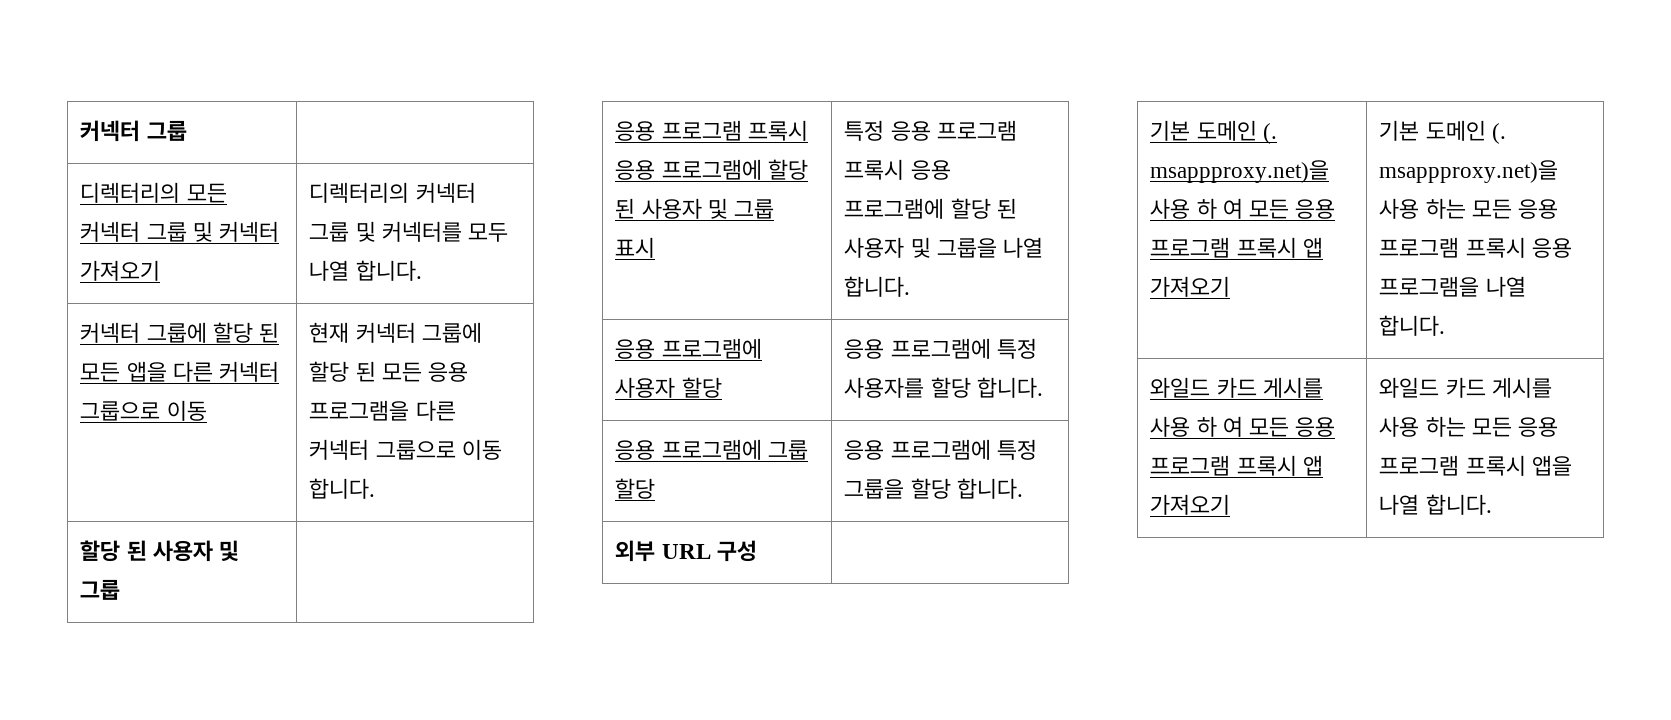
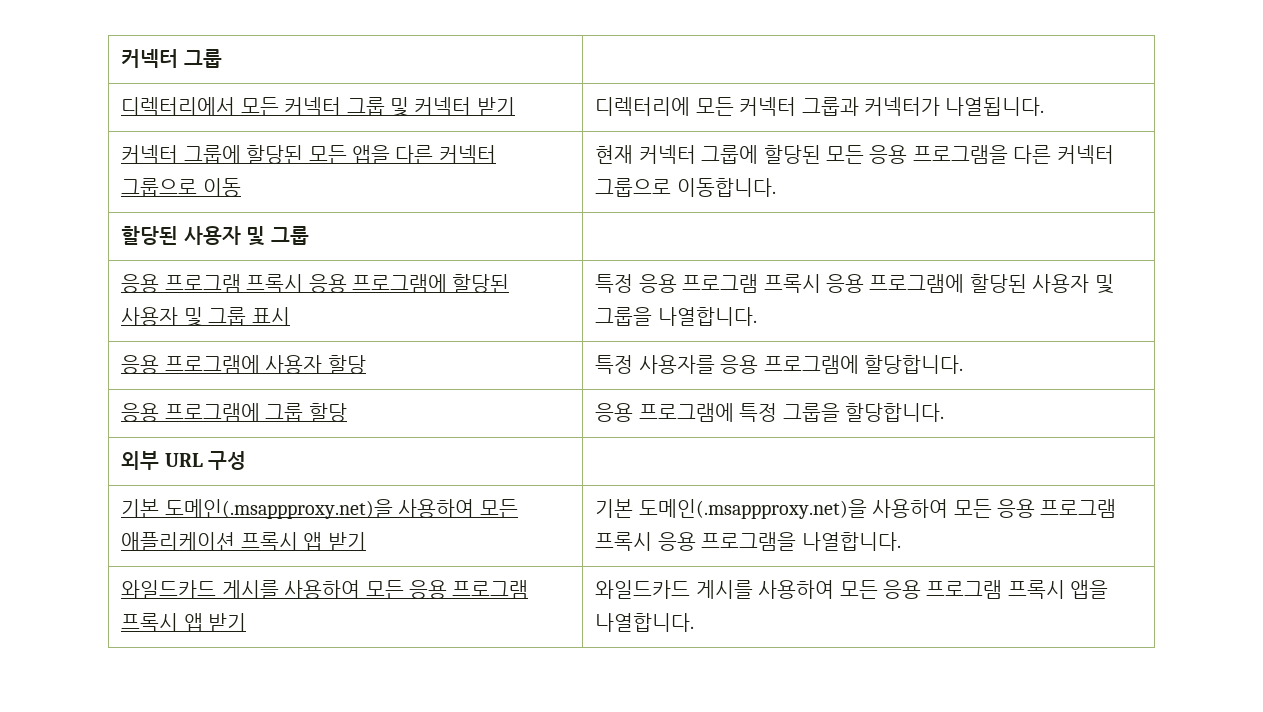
- 디렉터리의 모든 커넥터 그룹 및 커넥터 가져오기 | 디렉터리의 커넥터 그룹 및 커넥터를 모두 나열 합니다.
- 커넥터 그룹에 할당 된 모든 앱을 다른 커넥터 그룹으로 이동 | 현재 커넥터 그룹에 할당 된 모든 응용 프로그램을 다른 커넥터 그룹으로 이동 합니다.
- 할당 된 사용자 및 그룹 |
+ 디렉터리에서 모든 커넥터 그룹 및 커넥터 받기 | 디렉터리에 모든 커넥터 그룹과 커넥터가 나열됩니다.
+ 커넥터 그룹에 할당된 모든 앱을 다른 커넥터 그룹으로 이동 | 현재 커넥터 그룹에 할당된 모든 응용 프로그램을 다른 커넥터 그룹으로 이동합니다.
+ 할당된 사용자 및 그룹 |
- 응용 프로그램 프록시 응용 프로그램에 할당 된 사용자 및 그룹 표시 | 특정 응용 프로그램 프록시 응용 프로그램에 할당 된 사용자 및 그룹을 나열 합니다.
+ 응용 프로그램 프록시 응용 프로그램에 할당된 사용자 및 그룹 표시 | 특정 응용 프로그램 프록시 응용 프로그램에 할당된 사용자 및 그룹을 나열합니다.
- 응용 프로그램에 사용자 할당 | 응용 프로그램에 특정 사용자를 할당 합니다.
+ 응용 프로그램에 사용자 할당 | 특정 사용자를 응용 프로그램에 할당합니다.
- 응용 프로그램에 그룹 할당 | 응용 프로그램에 특정 그룹을 할당 합니다.
+ 응용 프로그램에 그룹 할당 | 응용 프로그램에 특정 그룹을 할당합니다.
- 기본 도메인 (. msappproxy.net)을 사용 하 여 모든 응용 프로그램 프록시 앱 가져오기 | 기본 도메인 (. msappproxy.net)을 사용 하는 모든 응용 프로그램 프록시 응용 프로그램을 나열 합니다.
- 와일드 카드 게시를 사용 하 여 모든 응용 프로그램 프록시 앱 가져오기 | 와일드 카드 게시를 사용 하는 모든 응용 프로그램 프록시 앱을 나열 합니다.
+ 기본 도메인(.msappproxy.net)을 사용하여 모든 애플리케이션 프록시 앱 받기 | 기본 도메인(.msappproxy.net)을 사용하여 모든 응용 프로그램 프록시 응용 프로그램을 나열합니다.
+ 와일드카드 게시를 사용하여 모든 응용 프로그램 프록시 앱 받기 | 와일드카드 게시를 사용하여 모든 응용 프로그램 프록시 앱을 나열합니다.

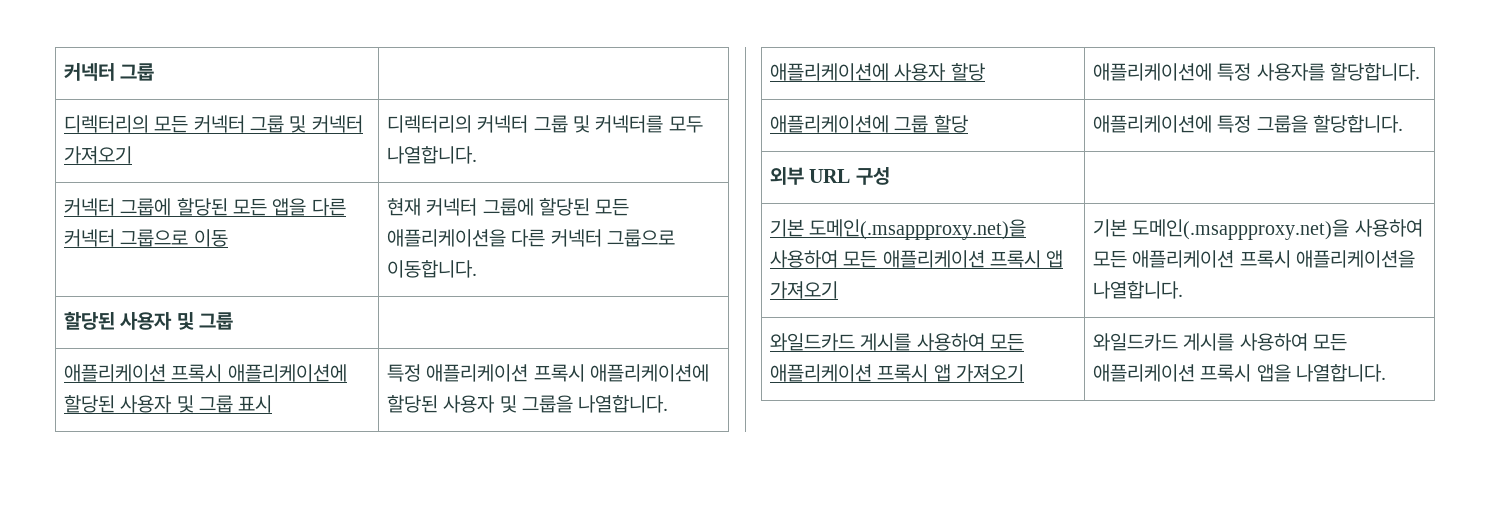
- 디렉터리에서 모든 커넥터 그룹 및 커넥터 받기 | 디렉터리에 모든 커넥터 그룹과 커넥터가 나열됩니다.
+ 디렉터리의 모든 커넥터 그룹 및 커넥터 가져오기 | 디렉터리의 커넥터 그룹 및 커넥터를 모두 나열합니다.
- 커넥터 그룹에 할당된 모든 앱을 다른 커넥터 그룹으로 이동 | 현재 커넥터 그룹에 할당된 모든 응용 프로그램을 다른 커넥터 그룹으로 이동합니다.
+ 커넥터 그룹에 할당된 모든 앱을 다른 커넥터 그룹으로 이동 | 현재 커넥터 그룹에 할당된 모든 애플리케이션을 다른 커넥터 그룹으로 이동합니다.
- 응용 프로그램 프록시 응용 프로그램에 할당된 사용자 및 그룹 표시 | 특정 응용 프로그램 프록시 응용 프로그램에 할당된 사용자 및 그룹을 나열합니다.
+ 애플리케이션 프록시 애플리케이션에 할당된 사용자 및 그룹 표시 | 특정 애플리케이션 프록시 애플리케이션에 할당된 사용자 및 그룹을 나열합니다.
- 응용 프로그램에 사용자 할당 | 특정 사용자를 응용 프로그램에 할당합니다.
- 응용 프로그램에 그룹 할당 | 응용 프로그램에 특정 그룹을 할당합니다.
+ 애플리케이션에 사용자 할당 | 애플리케이션에 특정 사용자를 할당합니다.
+ 애플리케이션에 그룹 할당 | 애플리케이션에 특정 그룹을 할당합니다.
- 기본 도메인(.msappproxy.net)을 사용하여 모든 애플리케이션 프록시 앱 받기 | 기본 도메인(.msappproxy.net)을 사용하여 모든 응용 프로그램 프록시 응용 프로그램을 나열합니다.
+ 기본 도메인(.msappproxy.net)을 사용하여 모든 애플리케이션 프록시 앱 가져오기 | 기본 도메인(.msappproxy.net)을 사용하여 모든 애플리케이션 프록시 애플리케이션을 나열합니다.
- 와일드카드 게시를 사용하여 모든 응용 프로그램 프록시 앱 받기 | 와일드카드 게시를 사용하여 모든 응용 프로그램 프록시 앱을 나열합니다.
+ 와일드카드 게시를 사용하여 모든 애플리케이션 프록시 앱 가져오기 | 와일드카드 게시를 사용하여 모든 애플리케이션 프록시 앱을 나열합니다.

